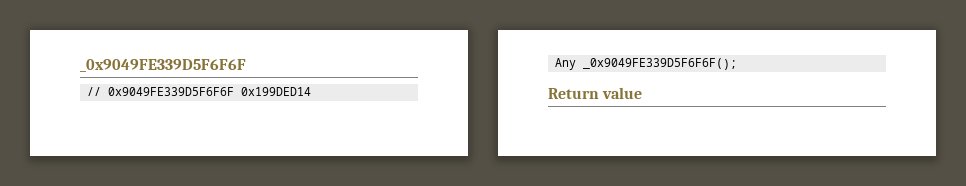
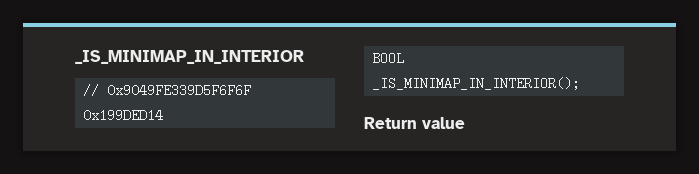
- _0x9049FE339D5F6F6F
+ _IS_MINIMAP_IN_INTERIOR
- Any _0x9049FE339D5F6F6F();
+ BOOL _IS_MINIMAP_IN_INTERIOR();

